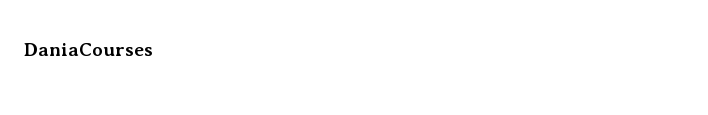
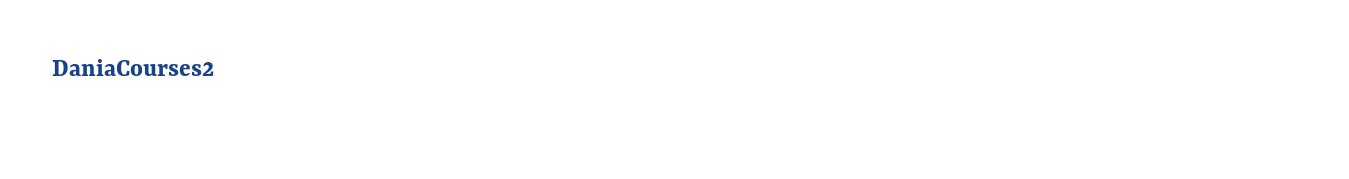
- DaniaCourses
+ DaniaCourses2

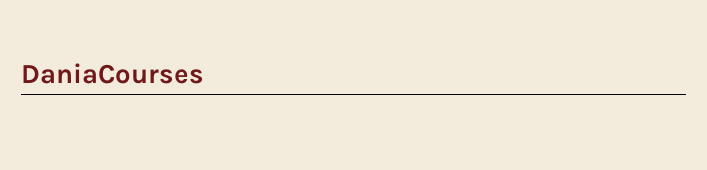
- DaniaCourses2
+ DaniaCourses

